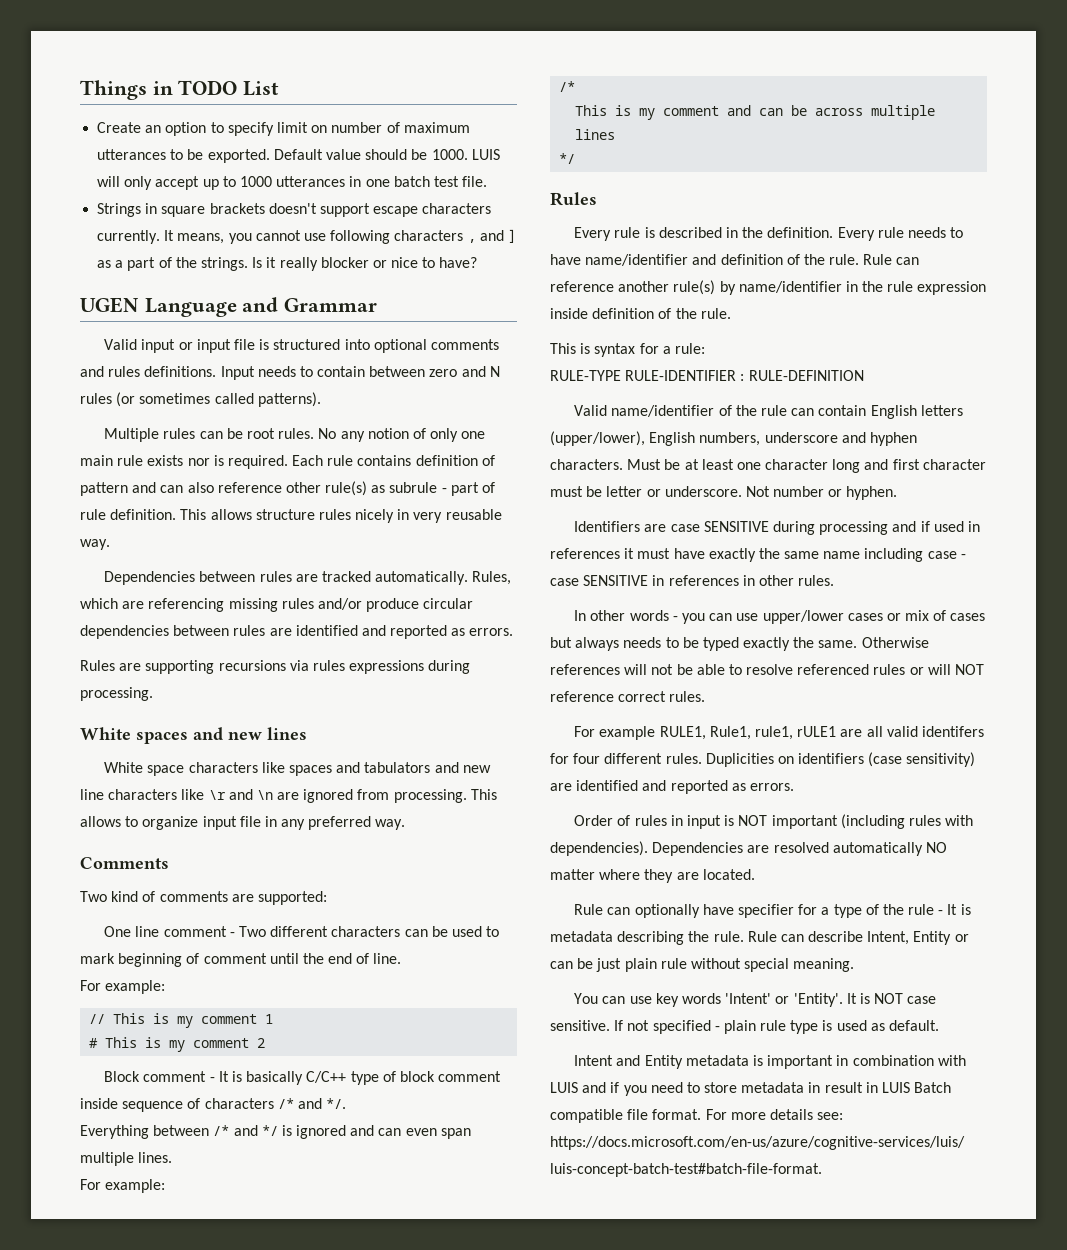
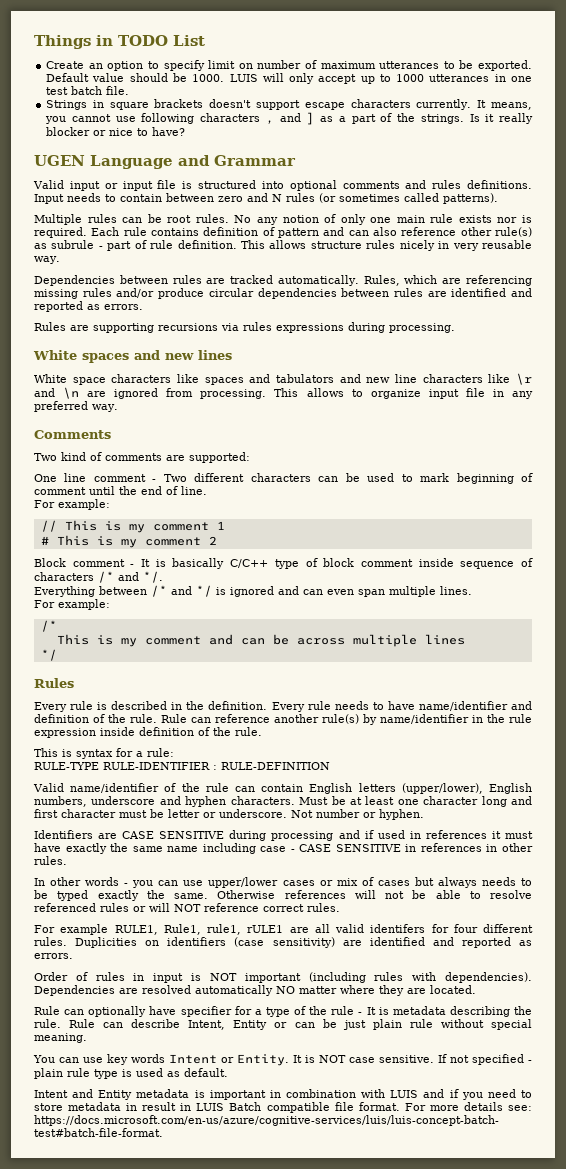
- LUIS will only accept up to 1000 utterances in one batch test file.
+ LUIS will only accept up to 1000 utterances in one test batch file.
- Identifiers are case SENSITIVE during processing and if used in references it must have exactly the same name including case - case SENSITIVE in references in other rules.
+ Identifiers are CASE SENSITIVE during processing and if used in references it must have exactly the same name including case - CASE SENSITIVE in references in other rules.
- You can use key words 'Intent' or 'Entity'.
+ You can use key words Intent or Entity.

